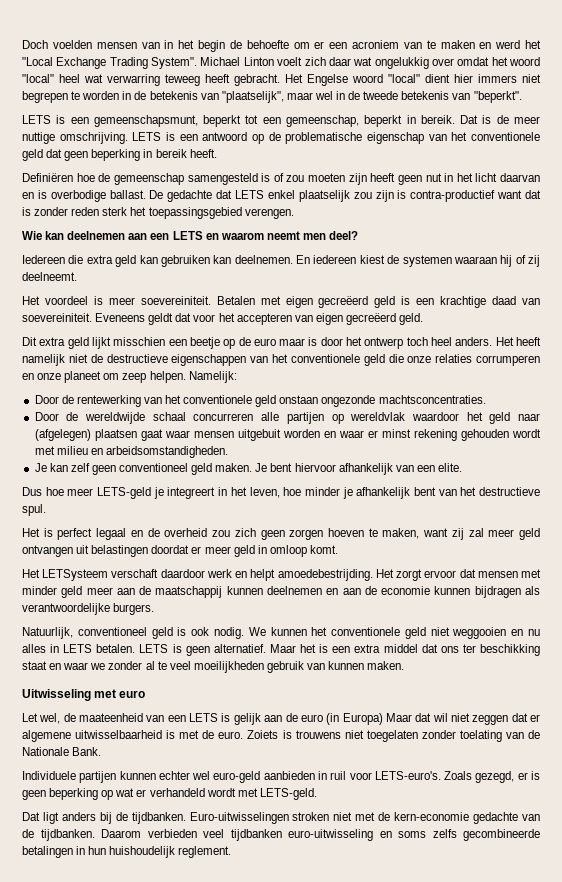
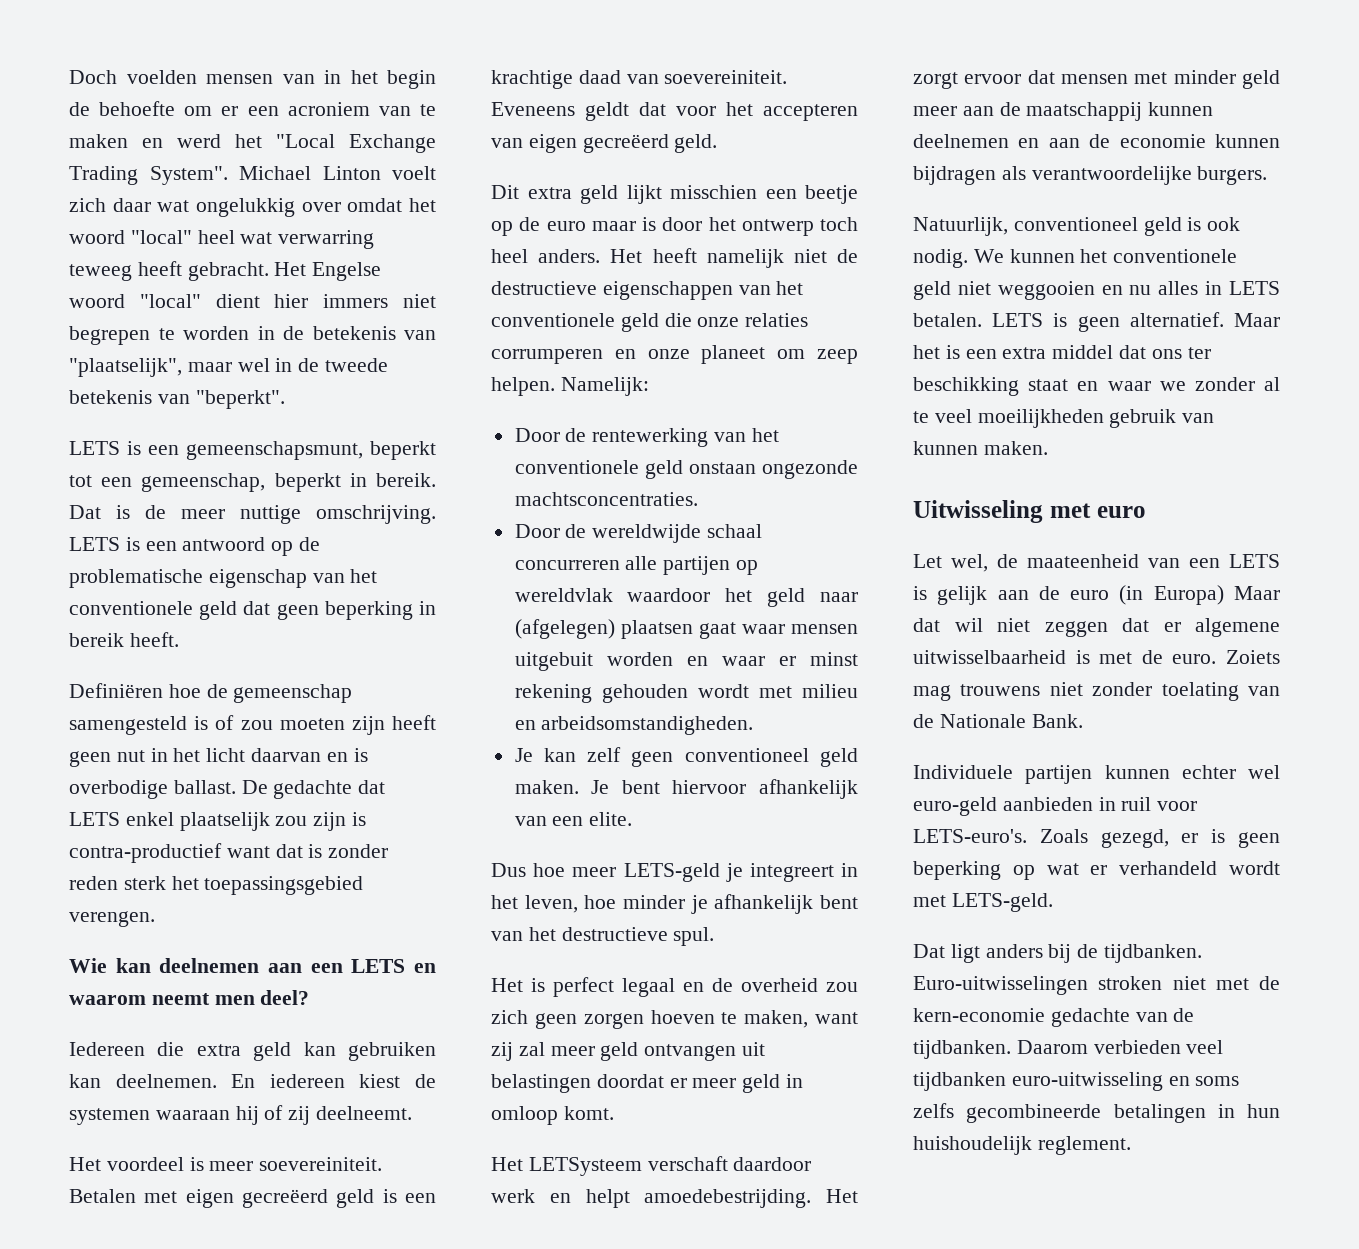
- Zoiets is trouwens niet toegelaten zonder toelating van de Nationale Bank.
+ Zoiets mag trouwens niet zonder toelating van de Nationale Bank.

